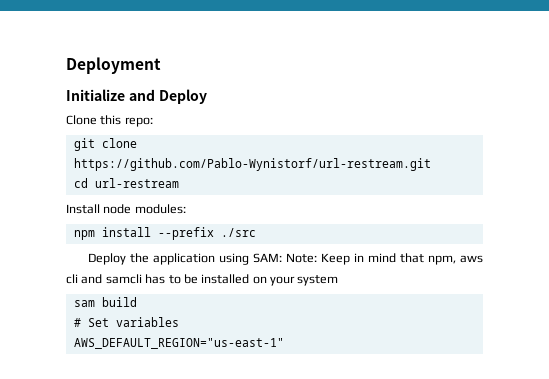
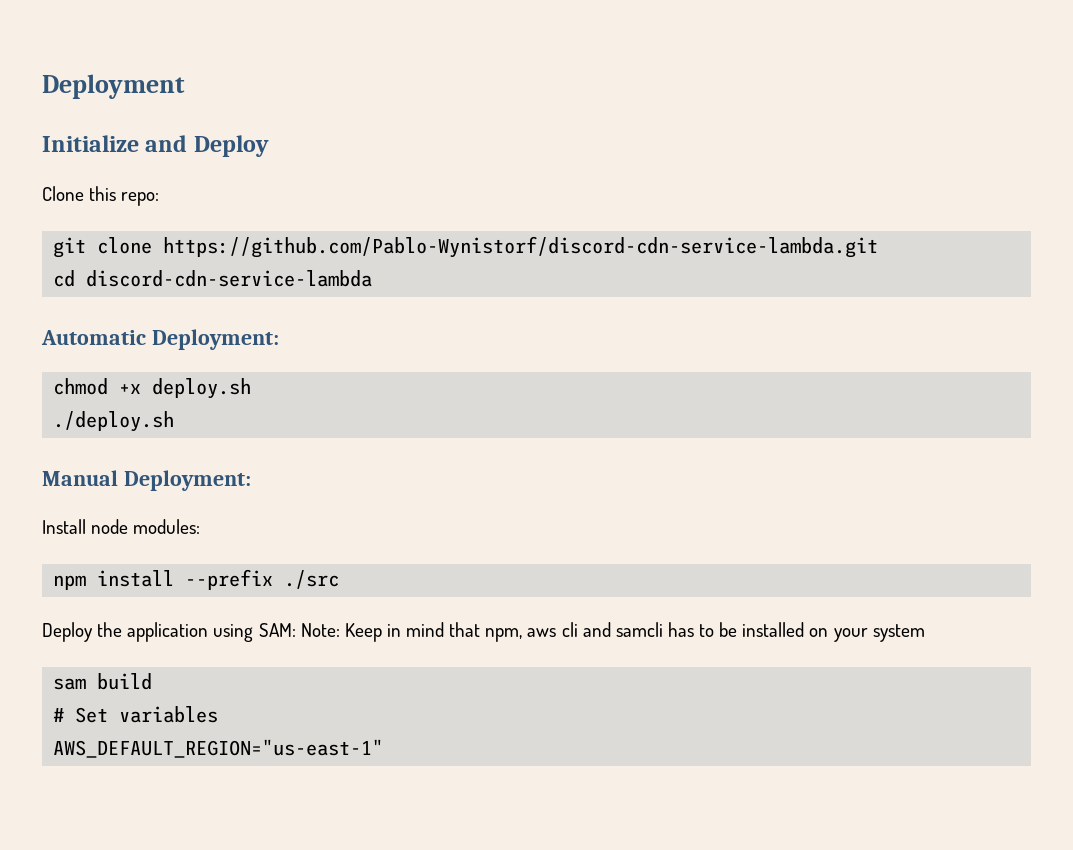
- git clone https://github.com/Pablo-Wynistorf/url-restream.git
+ git clone https://github.com/Pablo-Wynistorf/discord-cdn-service-lambda.git
- cd url-restream
+ cd discord-cdn-service-lambda
+ Automatic Deployment:
+ chmod +x deploy.sh
+ ./deploy.sh
+ Manual Deployment:

